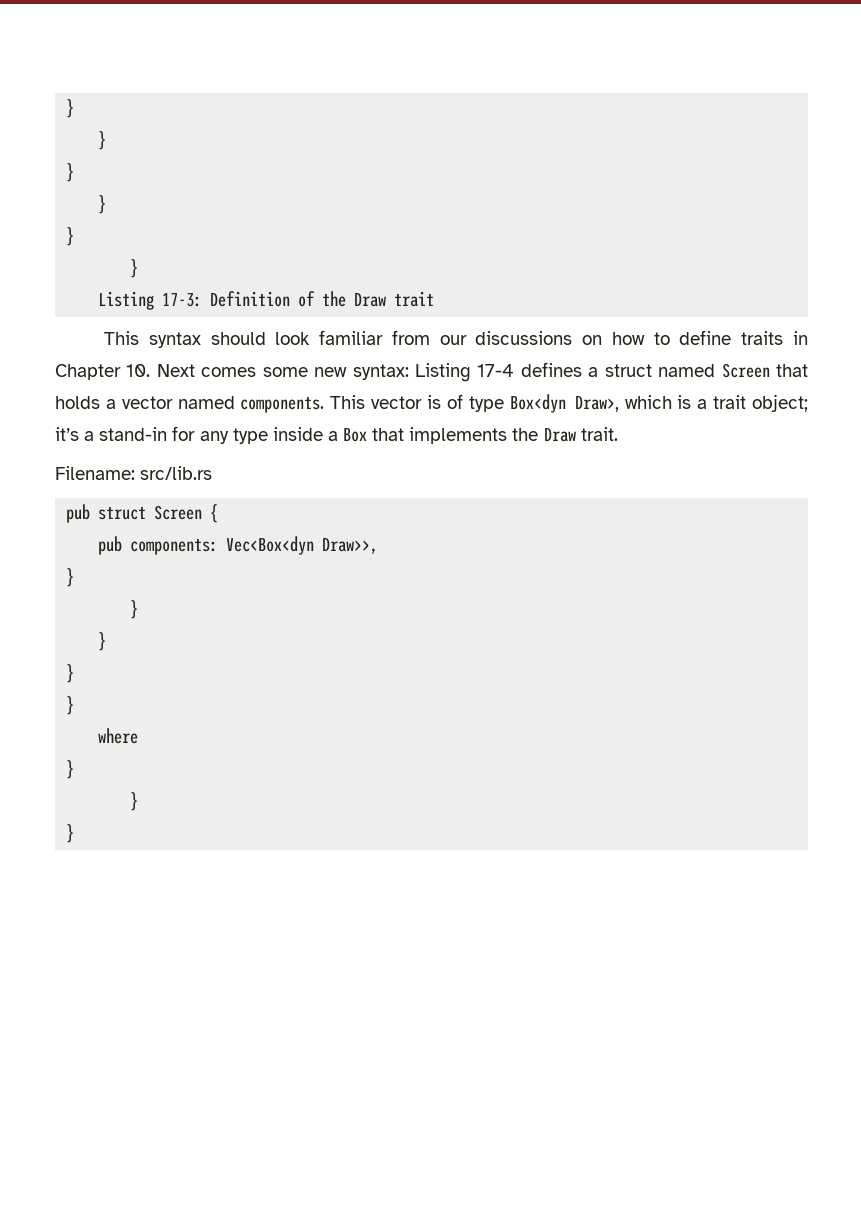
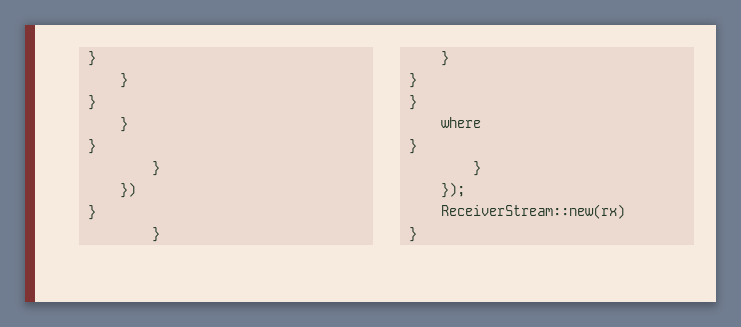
- Listing 17-3: Definition of the Draw trait
- This syntax should look familiar from our discussions on how to define traits in Chapter 10. Next comes some new syntax: Listing 17-4 defines a struct named Screen that holds a vector named components. This vector is of type Box<dyn Draw>, which is a trait object; it’s a stand-in for any type inside a Box that implements the Draw trait.
- Filename: src/lib.rs
- pub struct Screen {
- pub components: Vec<Box<dyn Draw>>,
+ })
+ });
+ ReceiverStream::new(rx)

